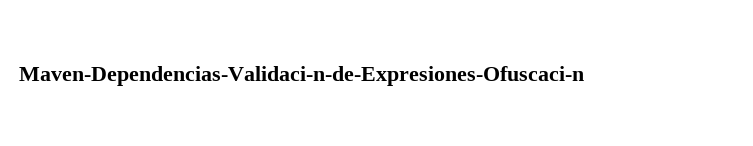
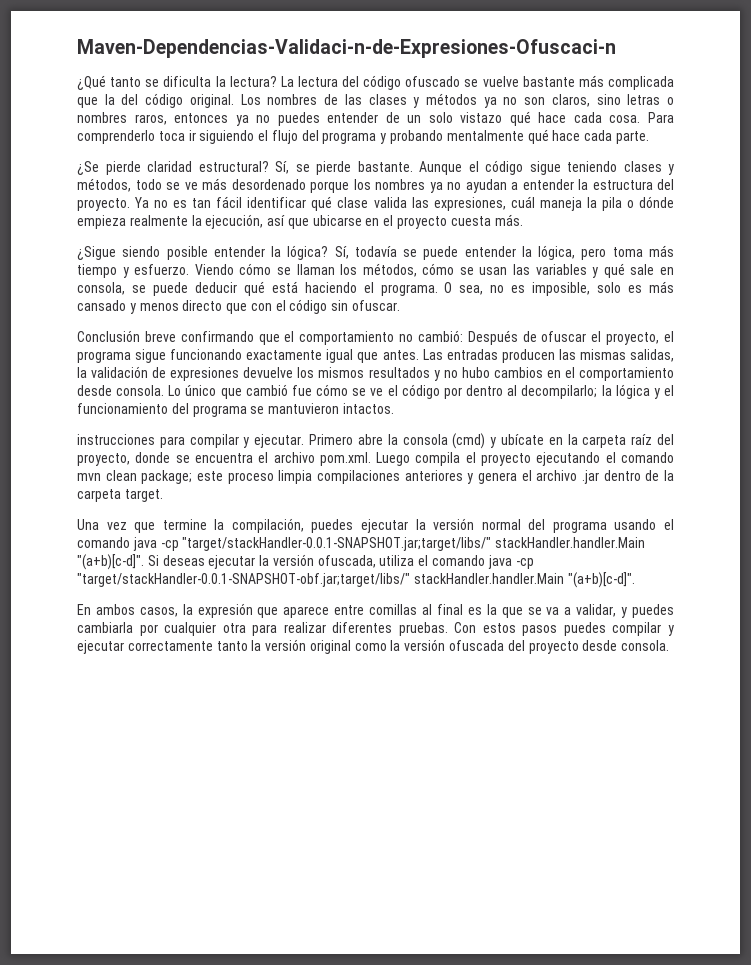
+ ¿Qué tanto se dificulta la lectura? La lectura del código ofuscado se vuelve bastante más complicada que la del código original. Los nombres de las clases y métodos ya no son claros, sino letras o nombres raros, entonces ya no puedes entender de un solo vistazo qué hace cada cosa. Para comprenderlo toca ir siguiendo el flujo del programa y probando mentalmente qué hace cada parte.
+ ¿Se pierde claridad estructural? Sí, se pierde bastante. Aunque el código sigue teniendo clases y métodos, todo se ve más desordenado porque los nombres ya no ayudan a entender la estructura del proyecto. Ya no es tan fácil identificar qué clase valida las expresiones, cuál maneja la pila o dónde empieza realmente la ejecución, así que ubicarse en el proyecto cuesta más.
+ ¿Sigue siendo posible entender la lógica? Sí, todavía se puede entender la lógica, pero toma más tiempo y esfuerzo. Viendo cómo se llaman los métodos, cómo se usan las variables y qué sale en consola, se puede deducir qué está haciendo el programa. O sea, no es imposible, solo es más cansado y menos directo que con el código sin ofuscar.
+ Conclusión breve confirmando que el comportamiento no cambió: Después de ofuscar el proyecto, el programa sigue funcionando exactamente igual que antes. Las entradas producen las mismas salidas, la validación de expresiones devuelve los mismos resultados y no hubo cambios en el comportamiento desde consola. Lo único que cambió fue cómo se ve el código por dentro al decompilarlo; la lógica y el funcionamiento del programa se mantuvieron intactos.
+ instrucciones para compilar y ejecutar. Primero abre la consola (cmd) y ubícate en la carpeta raíz del proyecto, donde se encuentra el archivo pom.xml. Luego compila el proyecto ejecutando el comando mvn clean package; este proceso limpia compilaciones anteriores y genera el archivo .jar dentro de la carpeta target.
+ Una vez que termine la compilación, puedes ejecutar la versión normal del programa usando el comando java -cp "target/stackHandler-0.0.1-SNAPSHOT.jar;target/libs/" stackHandler.handler.Main "(a+b)[c-d]". Si deseas ejecutar la versión ofuscada, utiliza el comando java -cp "target/stackHandler-0.0.1-SNAPSHOT-obf.jar;target/libs/" stackHandler.handler.Main "(a+b)[c-d]".
+ En ambos casos, la expresión que aparece entre comillas al final es la que se va a validar, y puedes cambiarla por cualquier otra para realizar diferentes pruebas. Con estos pasos puedes compilar y ejecutar correctamente tanto la versión original como la versión ofuscada del proyecto desde consola.

